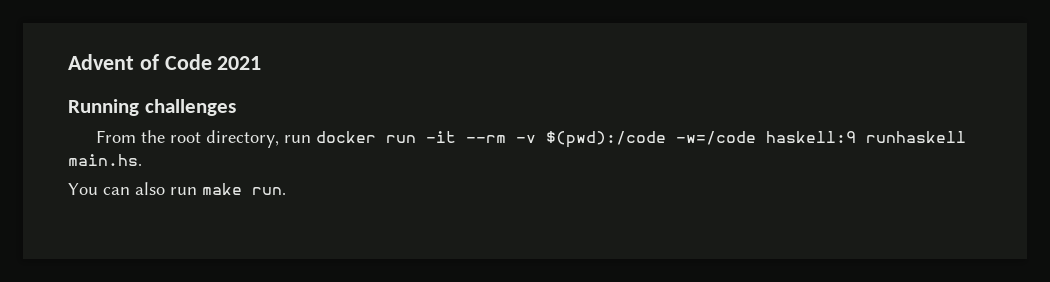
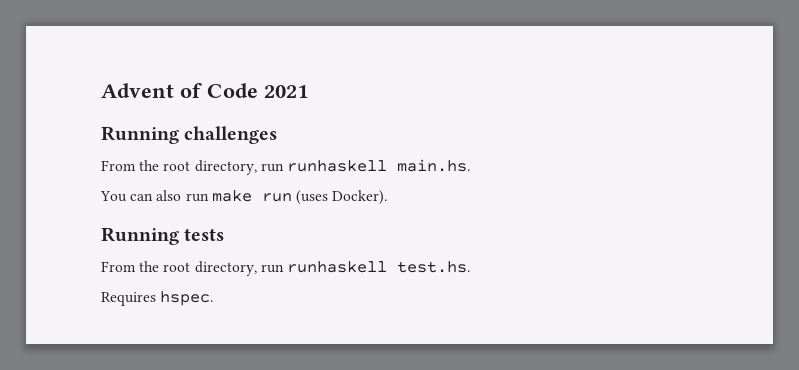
- From the root directory, run docker run -it --rm -v $(pwd):/code -w=/code haskell:9 runhaskell main.hs.
+ From the root directory, run runhaskell main.hs.
- You can also run make run.
+ You can also run make run (uses Docker).
+ Running tests
+ From the root directory, run runhaskell test.hs.
+ Requires hspec.

